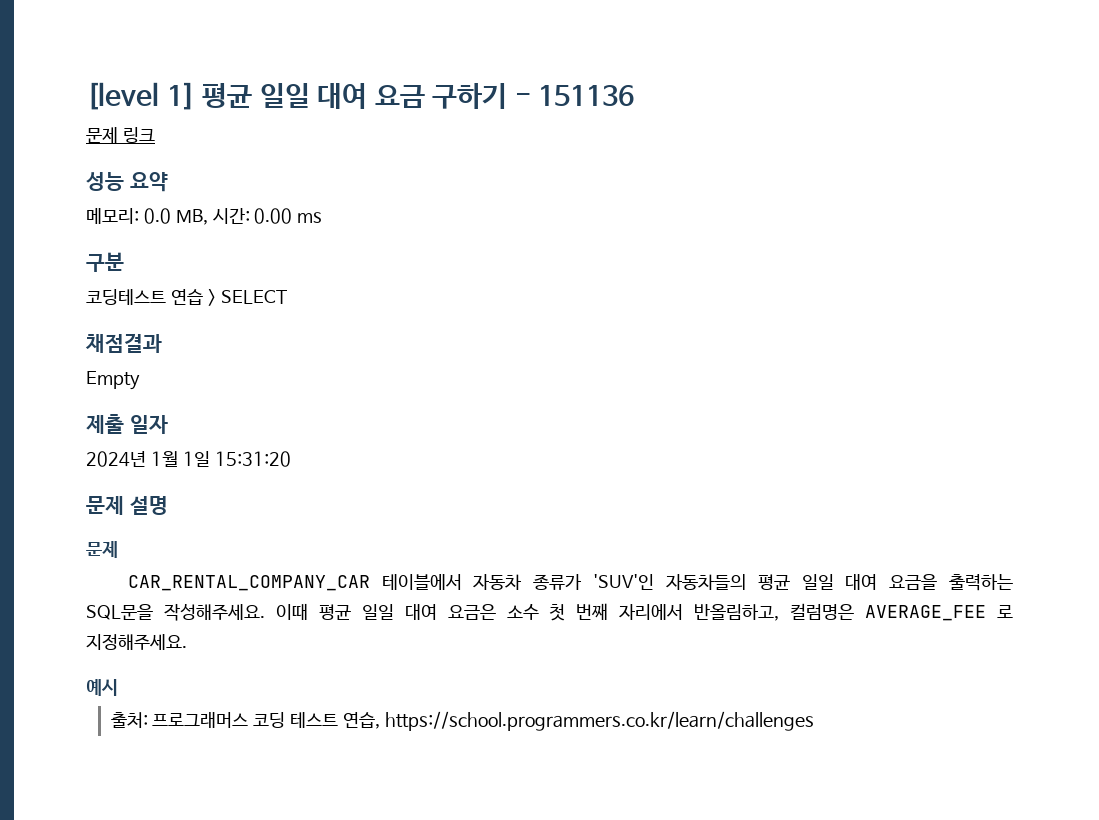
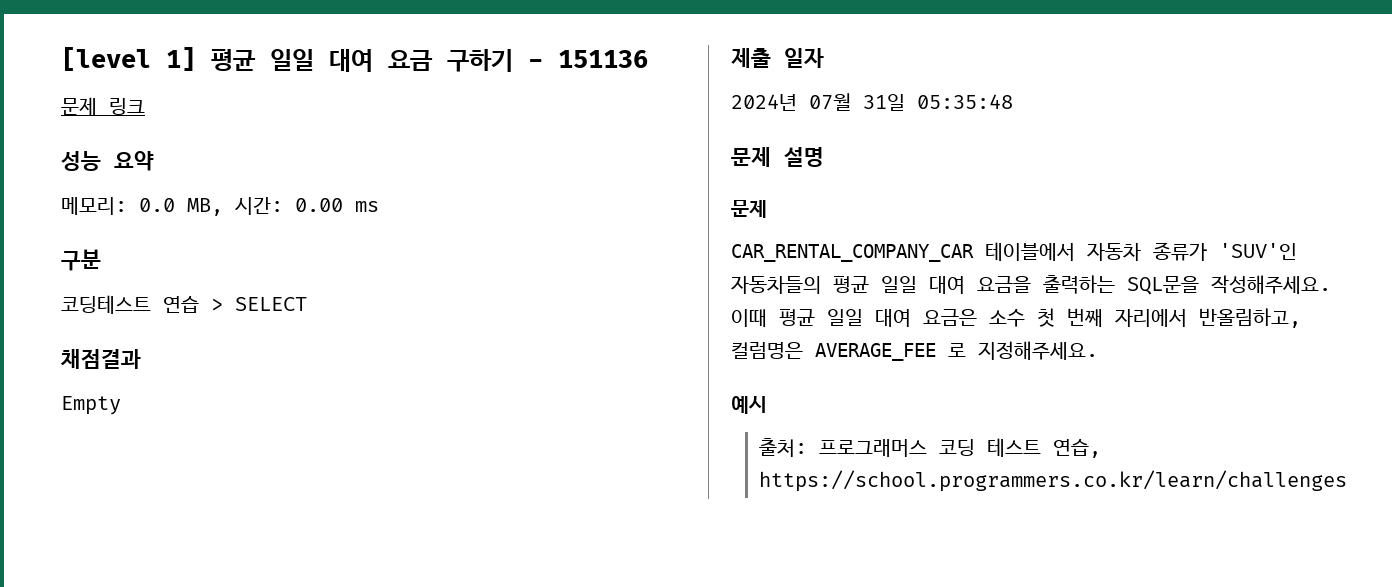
- 2024년 1월 1일 15:31:20
+ 2024년 07월 31일 05:35:48

